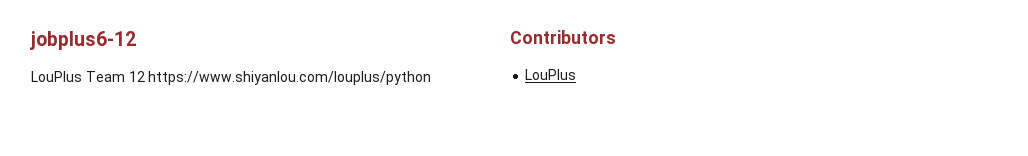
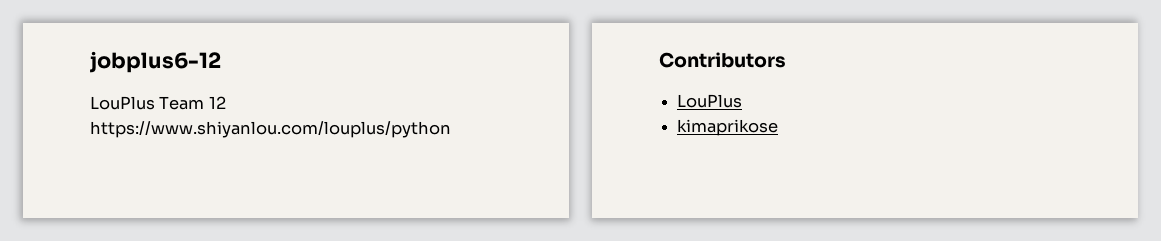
+ kimaprikose

